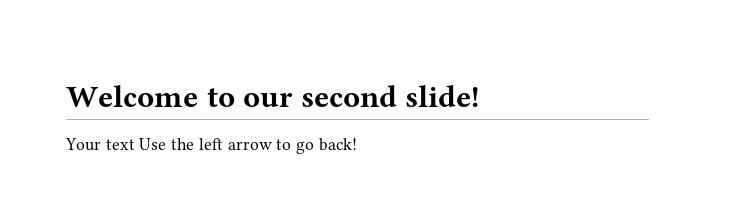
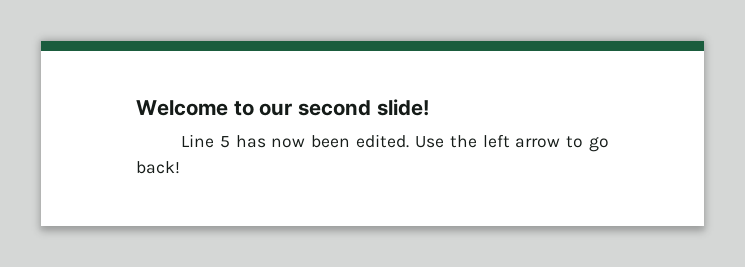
- Your text Use the left arrow to go back!
+ Line 5 has now been edited. Use the left arrow to go back!

